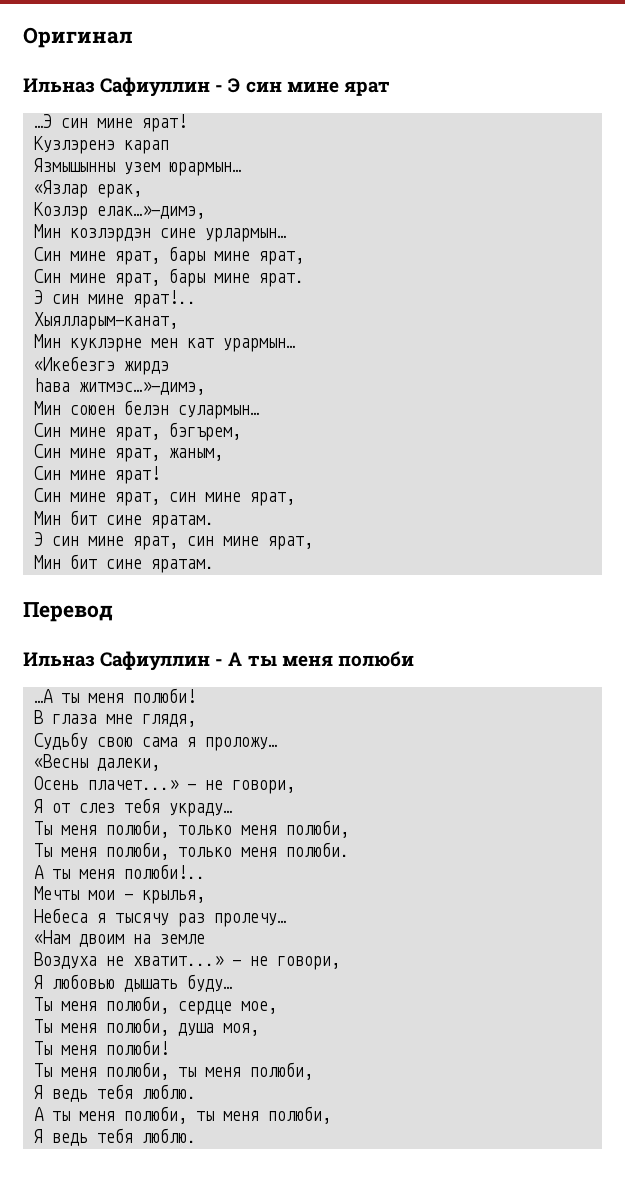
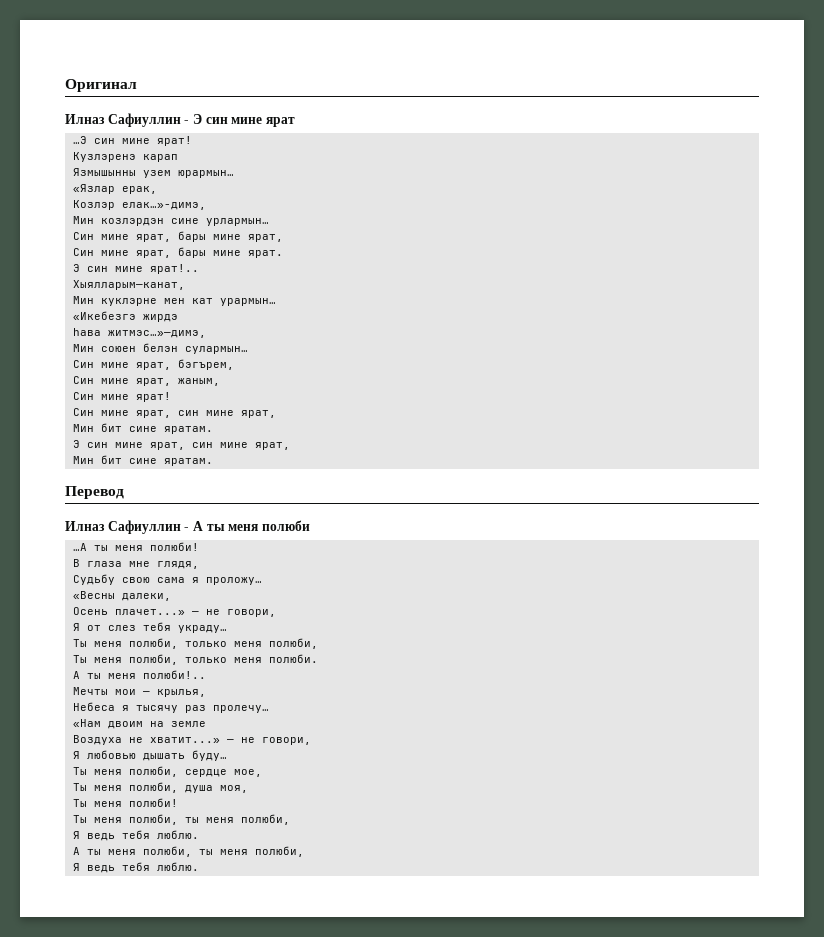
- Ильназ Сафиуллин - Э син мине ярат
+ Илназ Сафиуллин - Э син мине ярат
- Ильназ Сафиуллин - А ты меня полюби
+ Илназ Сафиуллин - А ты меня полюби

